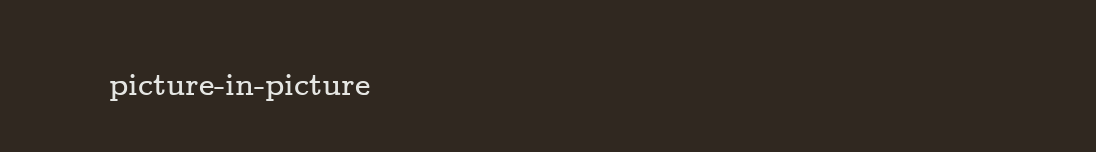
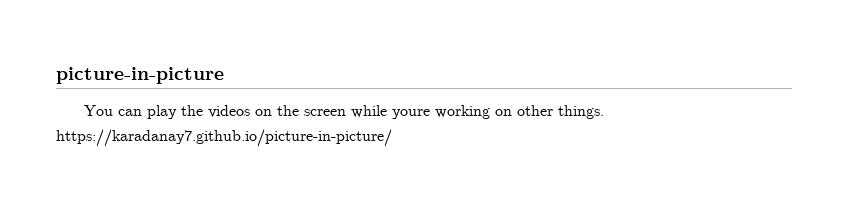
+ You can play the videos on the screen while youre working on other things. https://karadanay7.github.io/picture-in-picture/

